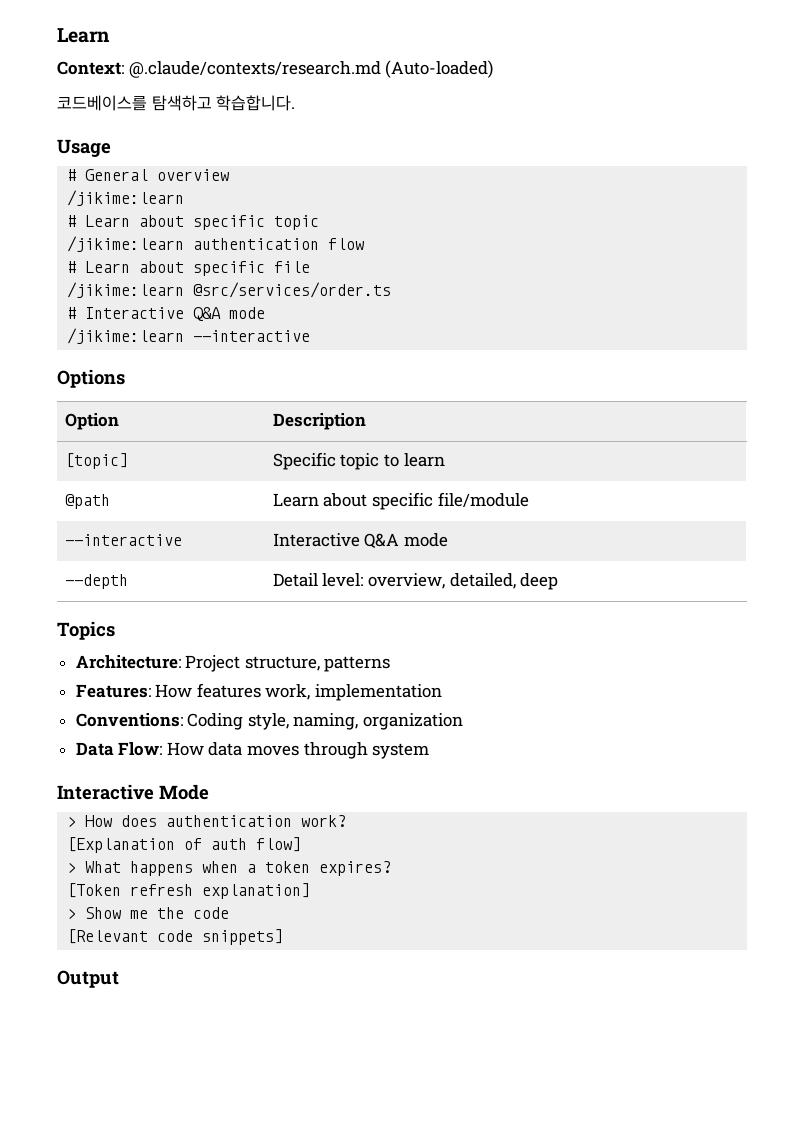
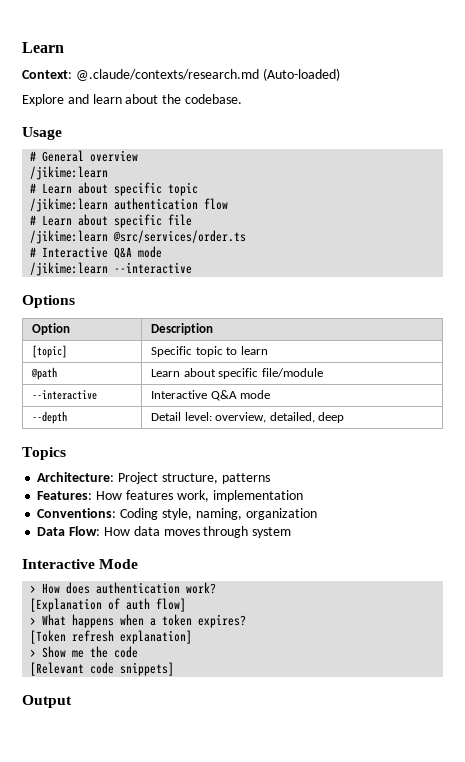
- 코드베이스를 탐색하고 학습합니다.
+ Explore and learn about the codebase.

